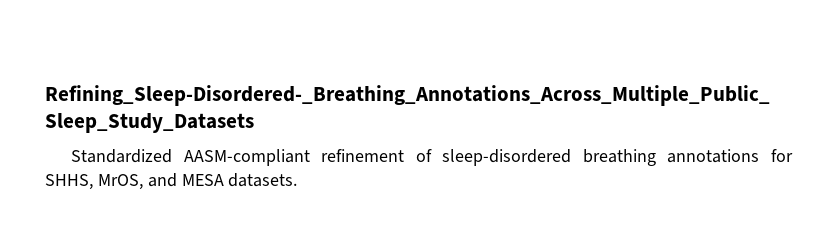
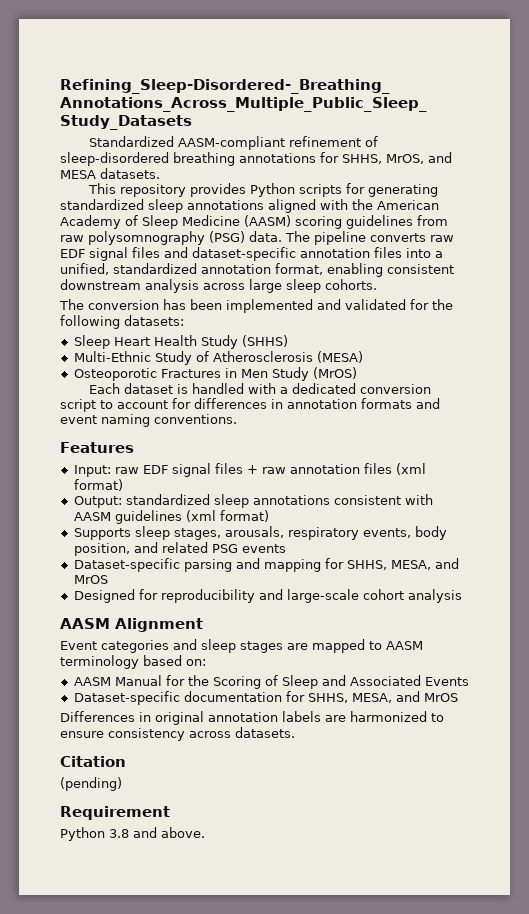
+ This repository provides Python scripts for generating standardized sleep annotations aligned with the American Academy of Sleep Medicine (AASM) scoring guidelines from raw polysomnography (PSG) data. The pipeline converts raw EDF signal files and dataset-specific annotation files into a unified, standardized annotation format, enabling consistent downstream analysis across large sleep cohorts.
+ The conversion has been implemented and validated for the following datasets:
+ Sleep Heart Health Study (SHHS)
+ Multi-Ethnic Study of Atherosclerosis (MESA)
+ Osteoporotic Fractures in Men Study (MrOS)
+ Each dataset is handled with a dedicated conversion script to account for differences in annotation formats and event naming conventions.
+ Features
+ Input: raw EDF signal files + raw annotation files (xml format)
+ Output: standardized sleep annotations consistent with AASM guidelines (xml format)
+ Supports sleep stages, arousals, respiratory events, body position, and related PSG events
+ Dataset-specific parsing and mapping for SHHS, MESA, and MrOS
+ Designed for reproducibility and large-scale cohort analysis
+ AASM Alignment
+ Event categories and sleep stages are mapped to AASM terminology based on:
+ AASM Manual for the Scoring of Sleep and Associated Events
+ Dataset-specific documentation for SHHS, MESA, and MrOS
+ Differences in original annotation labels are harmonized to ensure consistency across datasets.
+ Citation
+ (pending)
+ Requirement
+ Python 3.8 and above.

